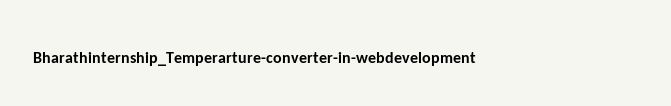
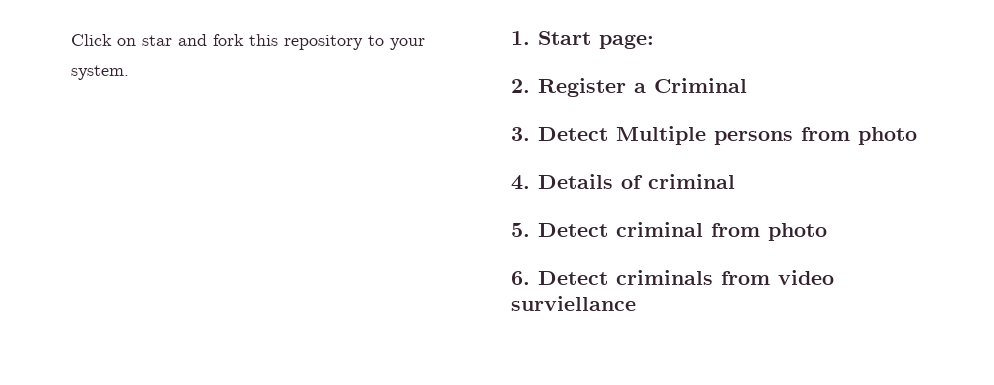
- Bharathinternship_Temperarture-converter-in-webdevelopment
+ Click on star and fork this repository to your system.
+ 1. Start page:
+ 2. Register a Criminal
+ 3. Detect Multiple persons from photo
+ 4. Details of criminal
+ 5. Detect criminal from photo
+ 6. Detect criminals from video surviellance

